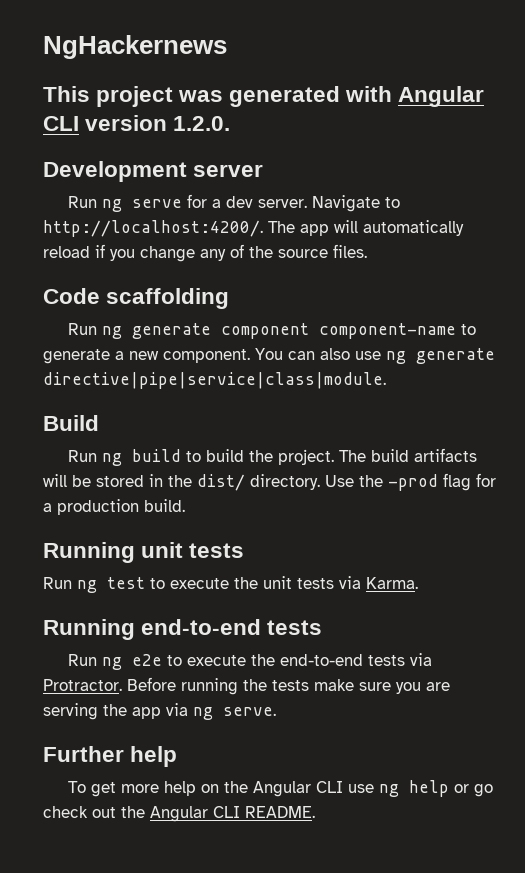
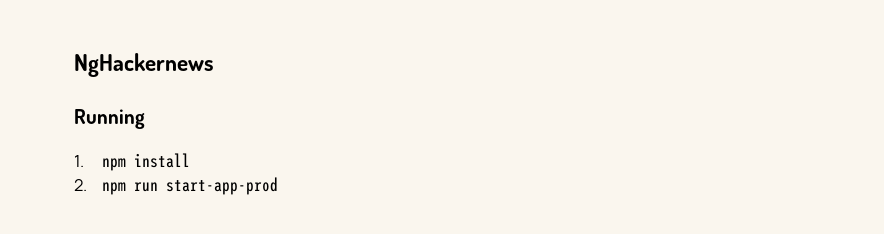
- This project was generated with Angular CLI version 1.2.0.
- Development server
- Run ng serve for a dev server. Navigate to http://localhost:4200/. The app will automatically reload if you change any of the source files.
- Code scaffolding
- Run ng generate component component-name to generate a new component. You can also use ng generate directive|pipe|service|class|module.
- Build
- Run ng build to build the project. The build artifacts will be stored in the dist/ directory. Use the -prod flag for a production build.
- Running unit tests
- Run ng test to execute the unit tests via Karma.
- Running end-to-end tests
- Run ng e2e to execute the end-to-end tests via Protractor. Before running the tests make sure you are serving the app via ng serve.
- Further help
- To get more help on the Angular CLI use ng help or go check out the Angular CLI README.
+ Running
+ 1. npm install
+ 2. npm run start-app-prod

